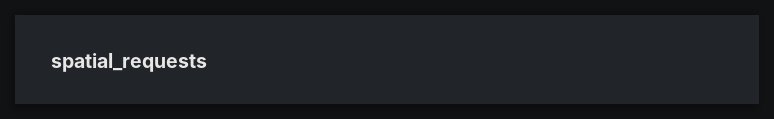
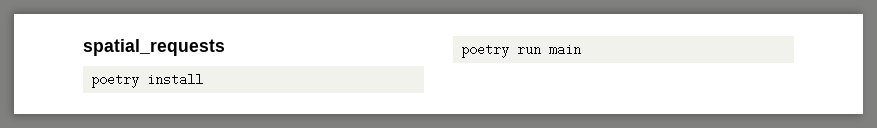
+ poetry install
+ poetry run main

